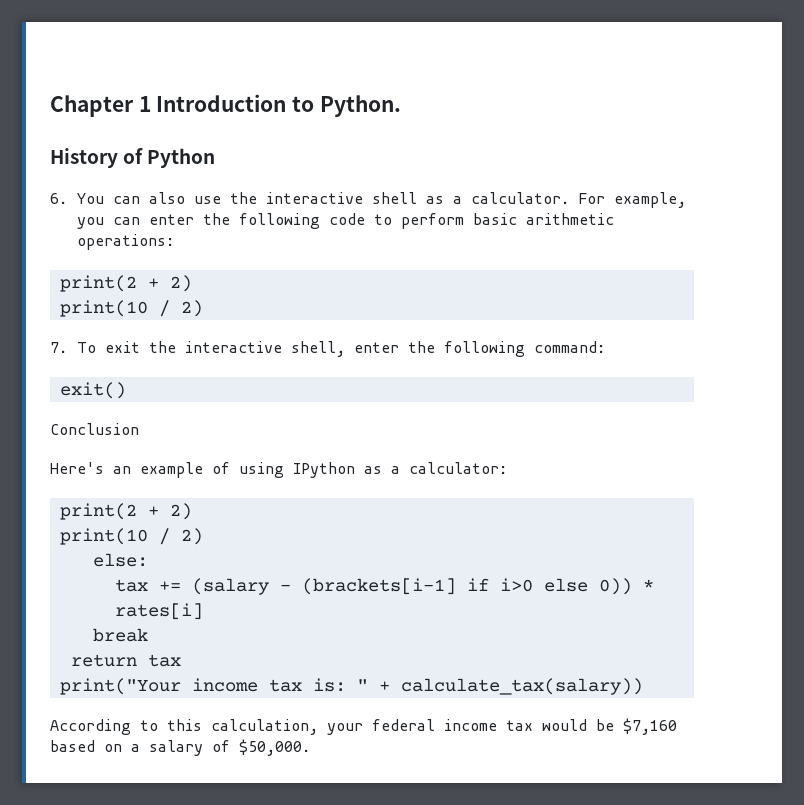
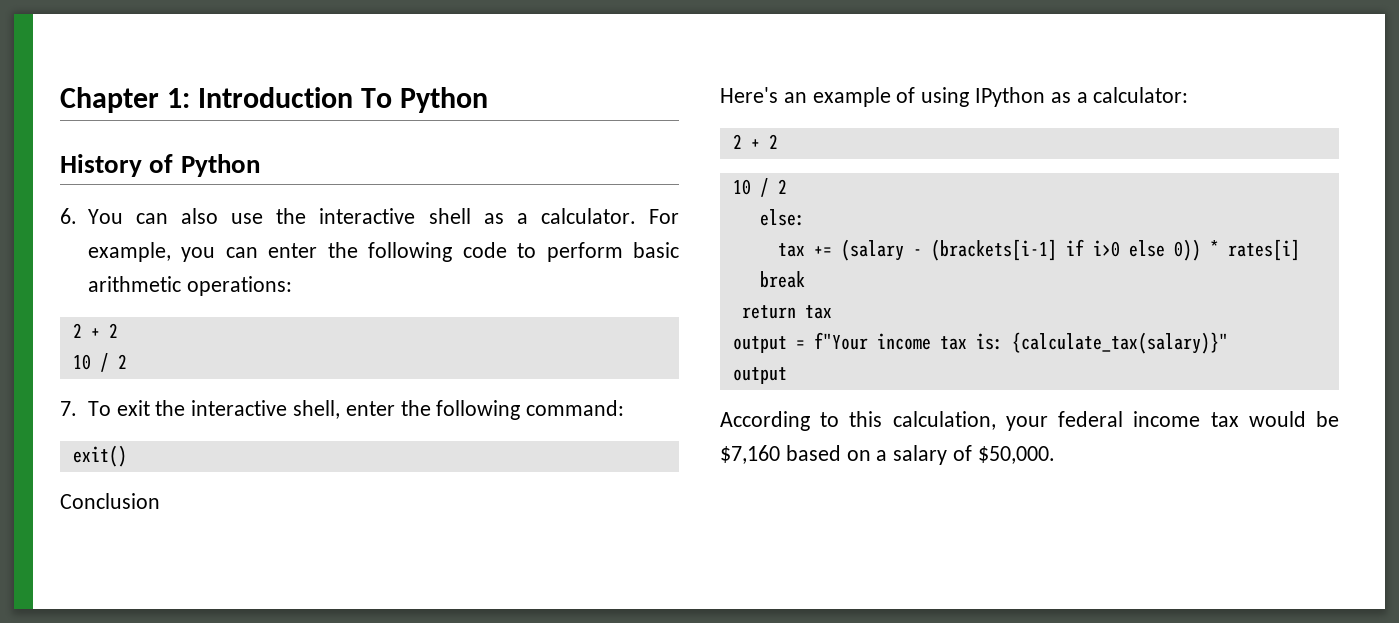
- Chapter 1 Introduction to Python.
+ Chapter 1: Introduction To Python
  For example, you can enter the following code to perform basic arithmetic operations:
- print(2 + 2)
- print(10 / 2)
+ 2 + 2
+ 10 / 2
  Here's an example of using IPython as a calculator:
- print(2 + 2)
- print(10 / 2)
+ 2 + 2
+ 10 / 2
- print("Your income tax is: " + calculate_tax(salary))
+ output = f"Your income tax is: {calculate_tax(salary)}"
+ output

